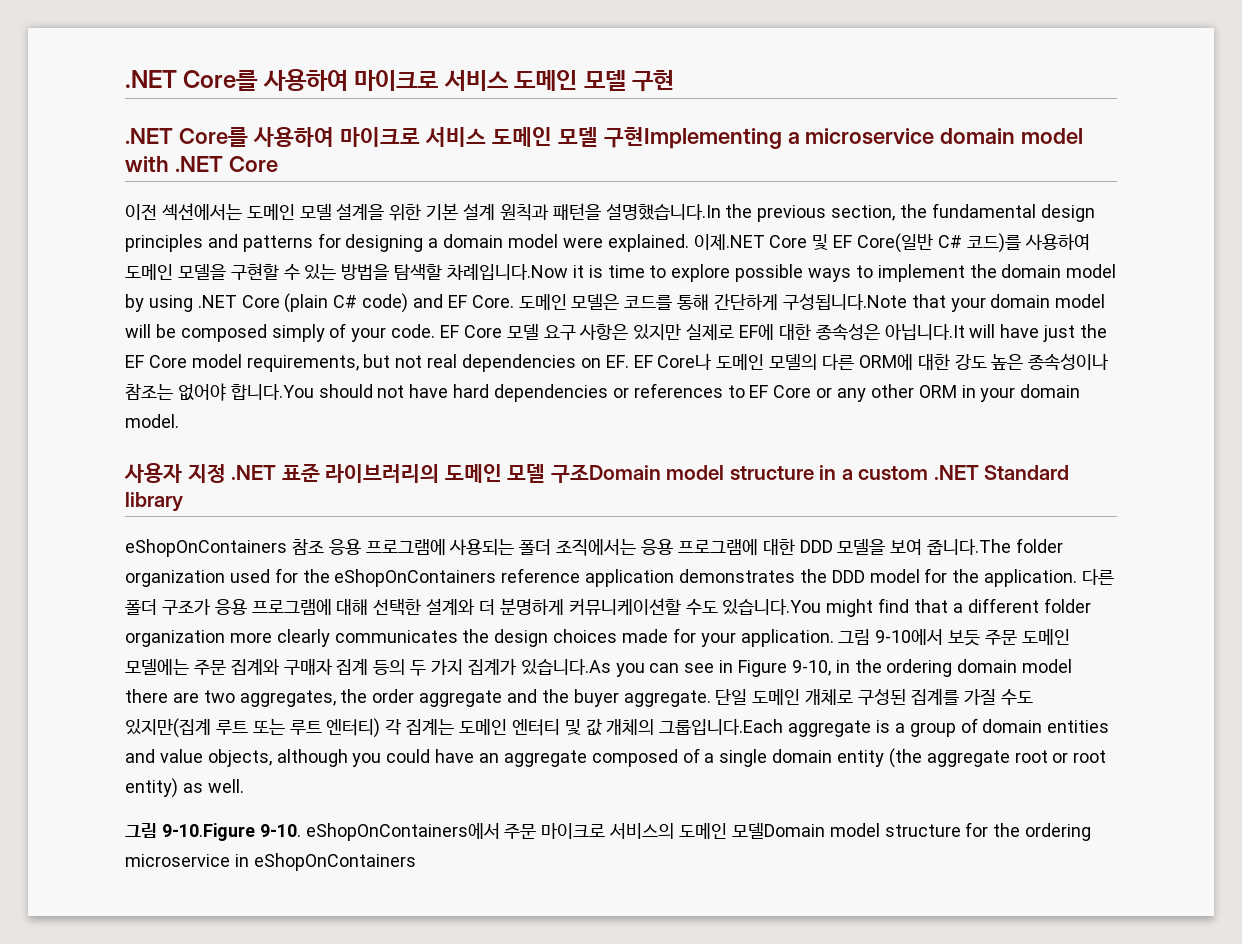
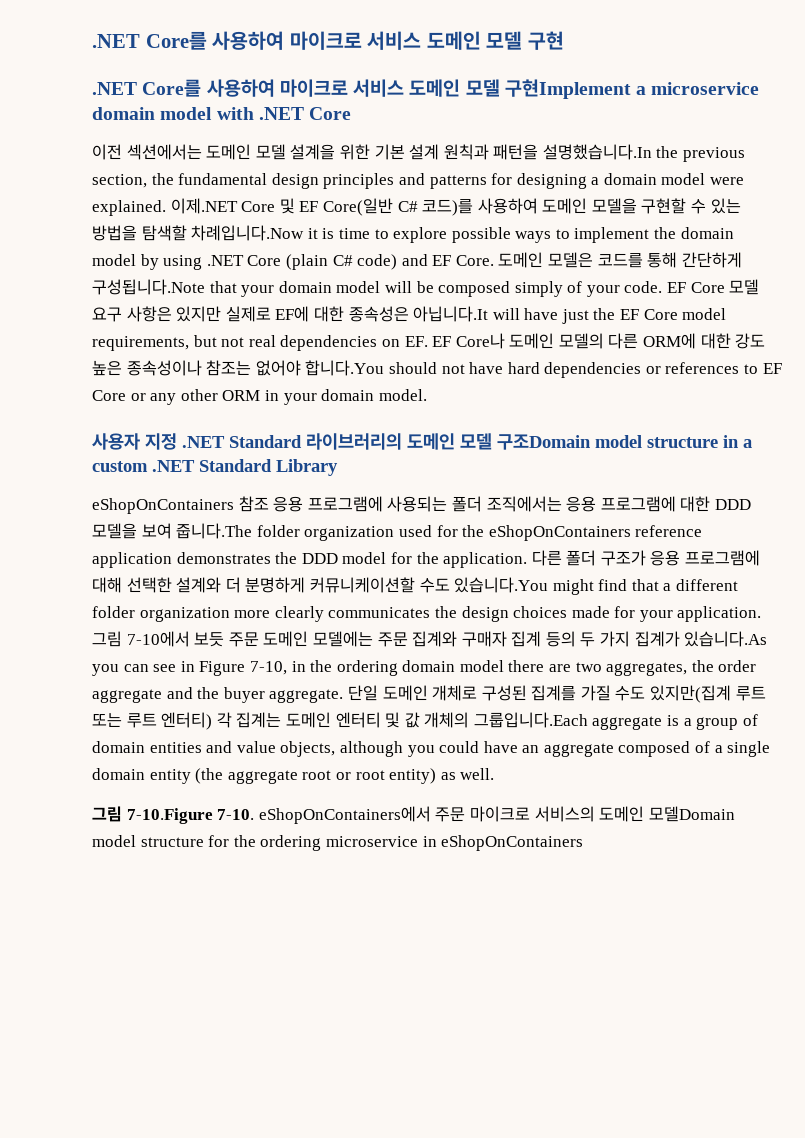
- .NET Core를 사용하여 마이크로 서비스 도메인 모델 구현Implementing a microservice domain model with .NET Core
+ .NET Core를 사용하여 마이크로 서비스 도메인 모델 구현Implement a microservice domain model with .NET Core
- 사용자 지정 .NET 표준 라이브러리의 도메인 모델 구조Domain model structure in a custom .NET Standard library
+ 사용자 지정 .NET Standard 라이브러리의 도메인 모델 구조Domain model structure in a custom .NET Standard Library
- 그림 9-10에서 보듯 주문 도메인 모델에는 주문 집계와 구매자 집계 등의 두 가지 집계가 있습니다.As you can see in Figure 9-10, in the ordering domain model there are two aggregates, the order aggregate and the buyer aggregate.
+ 그림 7-10에서 보듯 주문 도메인 모델에는 주문 집계와 구매자 집계 등의 두 가지 집계가 있습니다.As you can see in Figure 7-10, in the ordering domain model there are two aggregates, the order aggregate and the buyer aggregate.
- 그림 9-10.Figure 9-10. eShopOnContainers에서 주문 마이크로 서비스의 도메인 모델Domain model structure for the ordering microservice in eShopOnContainers
+ 그림 7-10.Figure 7-10. eShopOnContainers에서 주문 마이크로 서비스의 도메인 모델Domain model structure for the ordering microservice in eShopOnContainers

